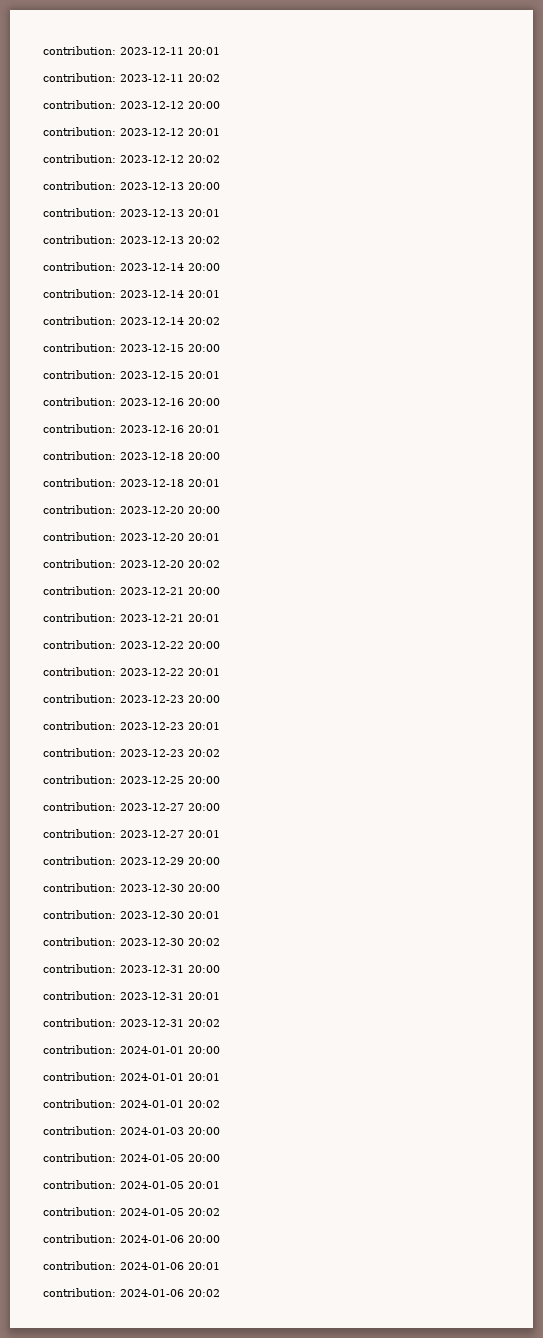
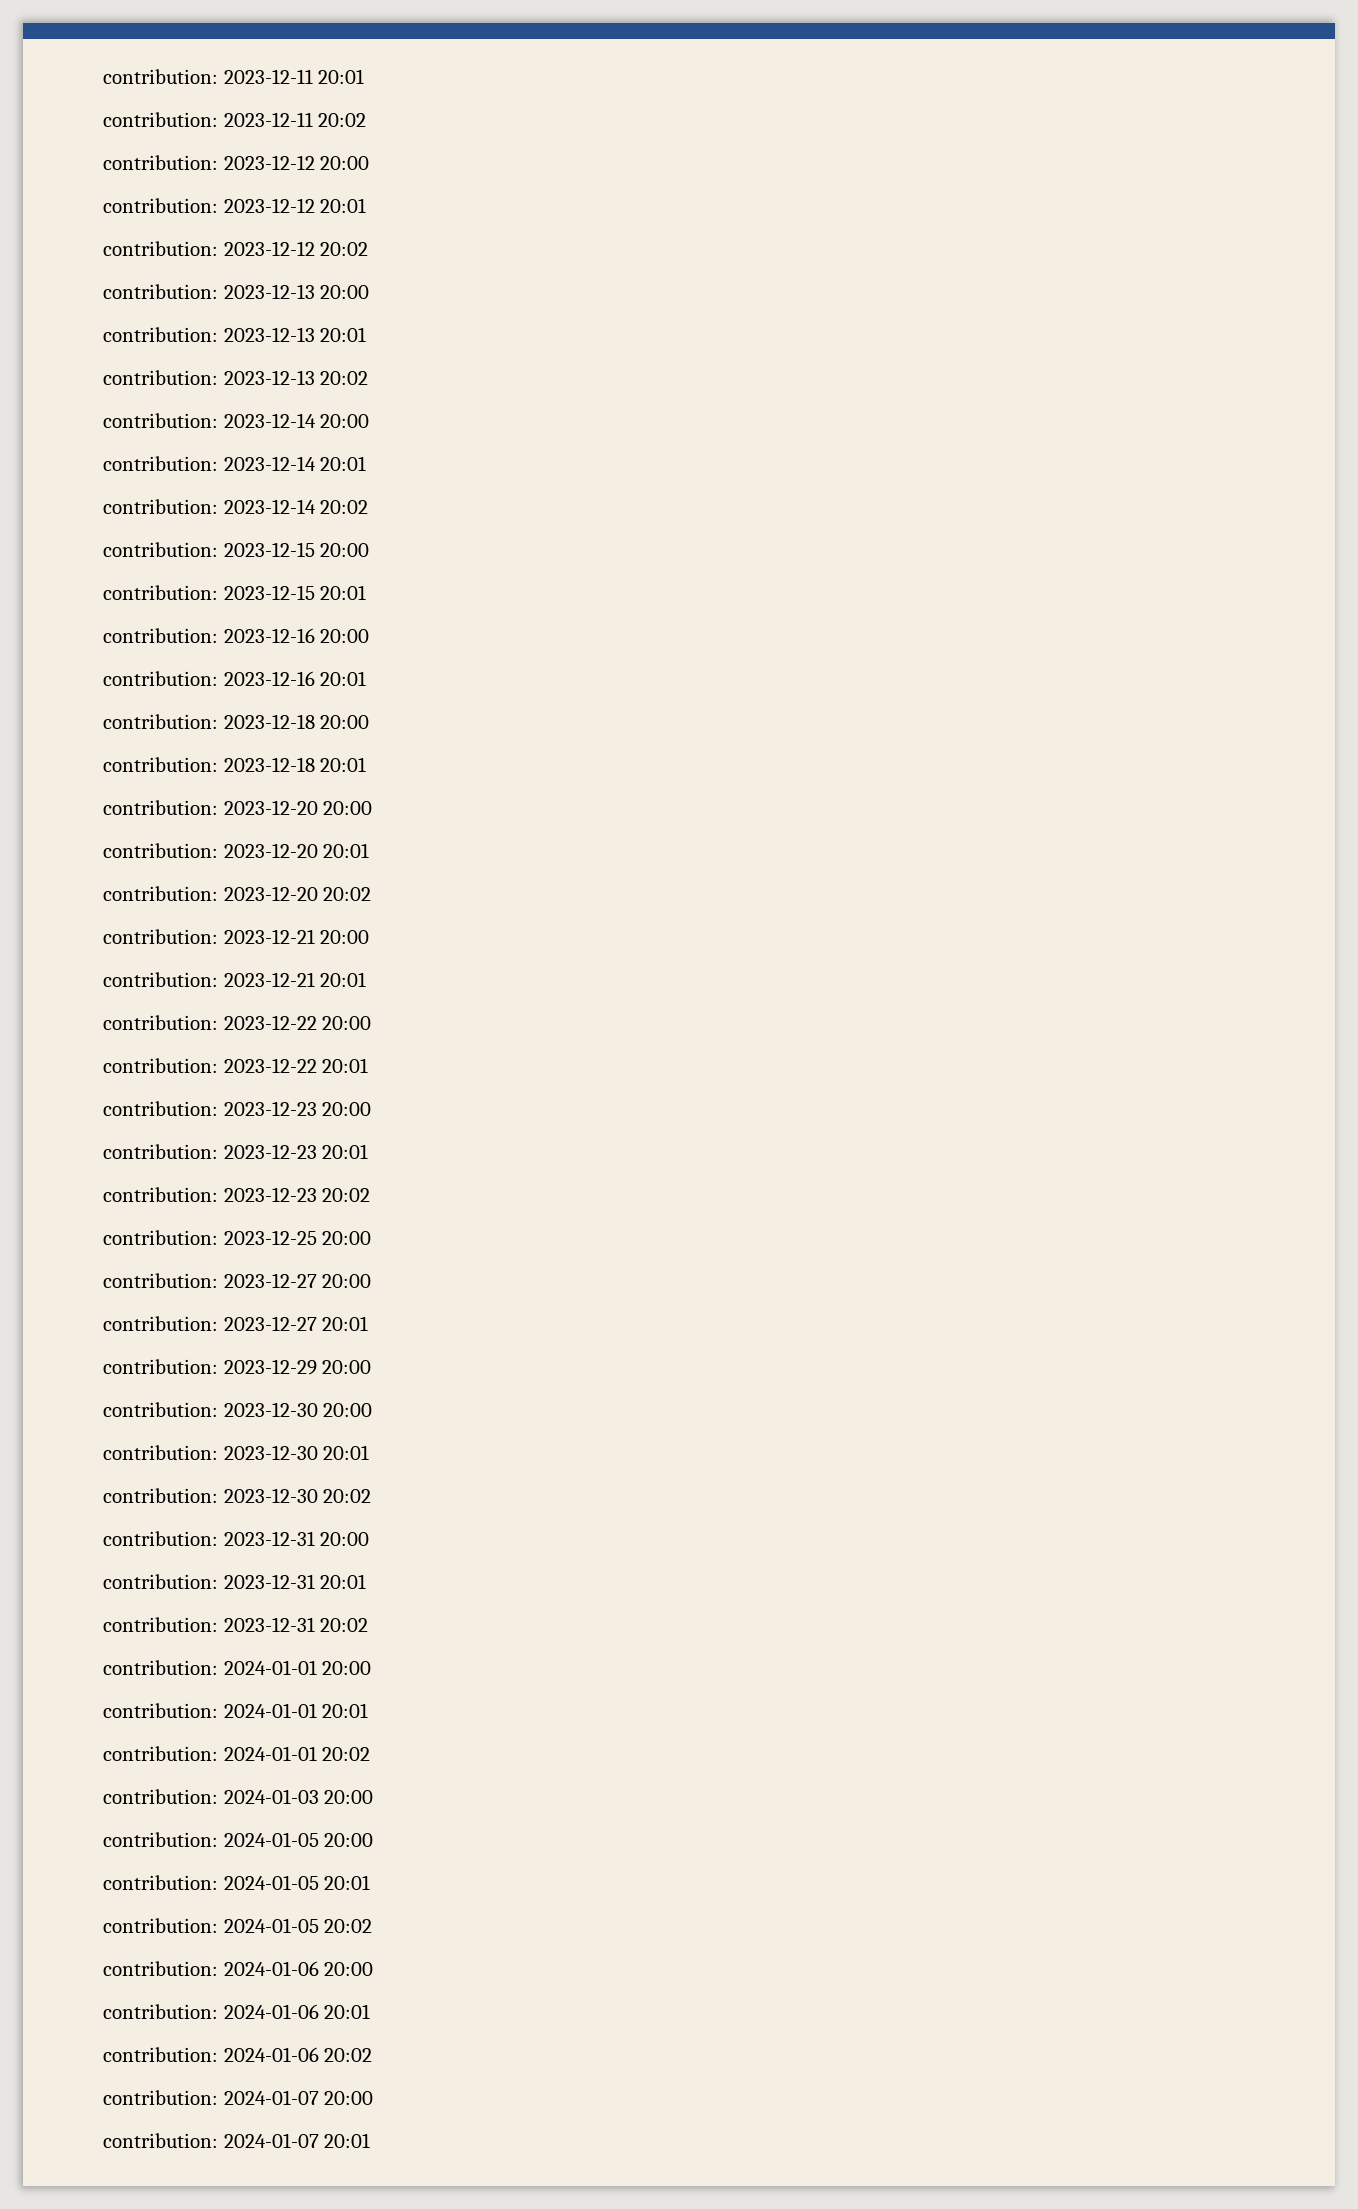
+ contribution: 2024-01-07 20:00
+ contribution: 2024-01-07 20:01

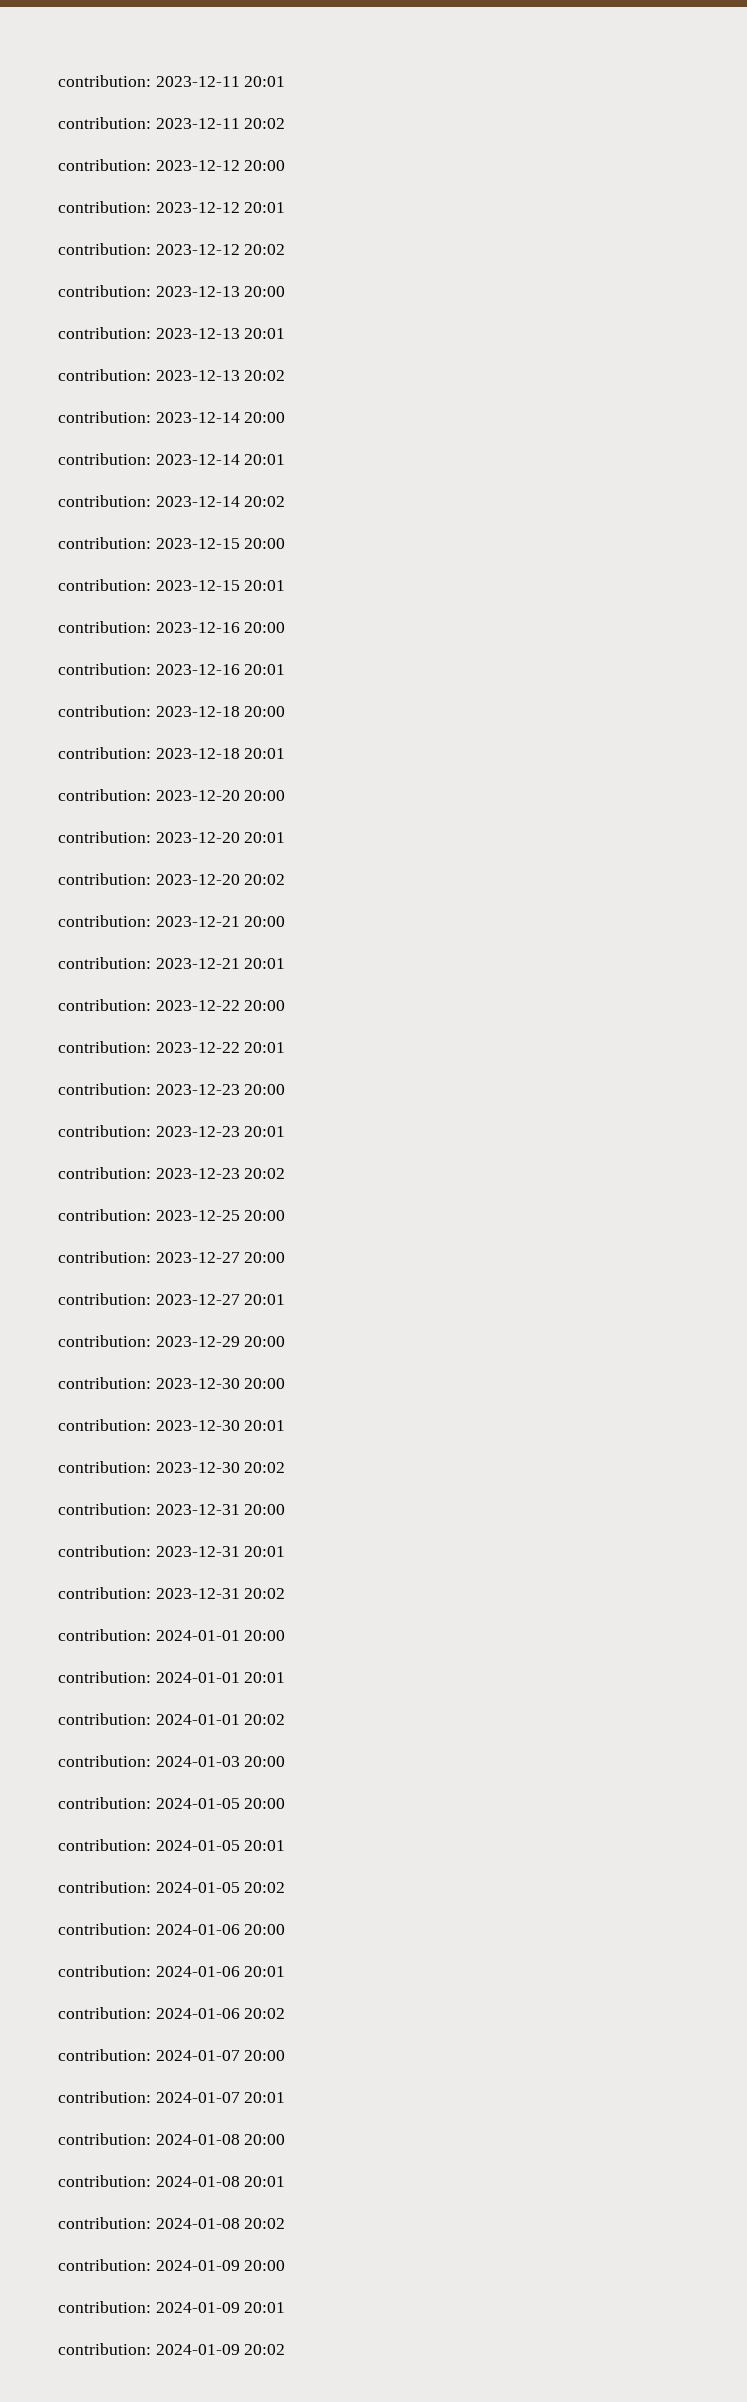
+ contribution: 2024-01-08 20:00
+ contribution: 2024-01-08 20:01
+ contribution: 2024-01-08 20:02
+ contribution: 2024-01-09 20:00
+ contribution: 2024-01-09 20:01
+ contribution: 2024-01-09 20:02

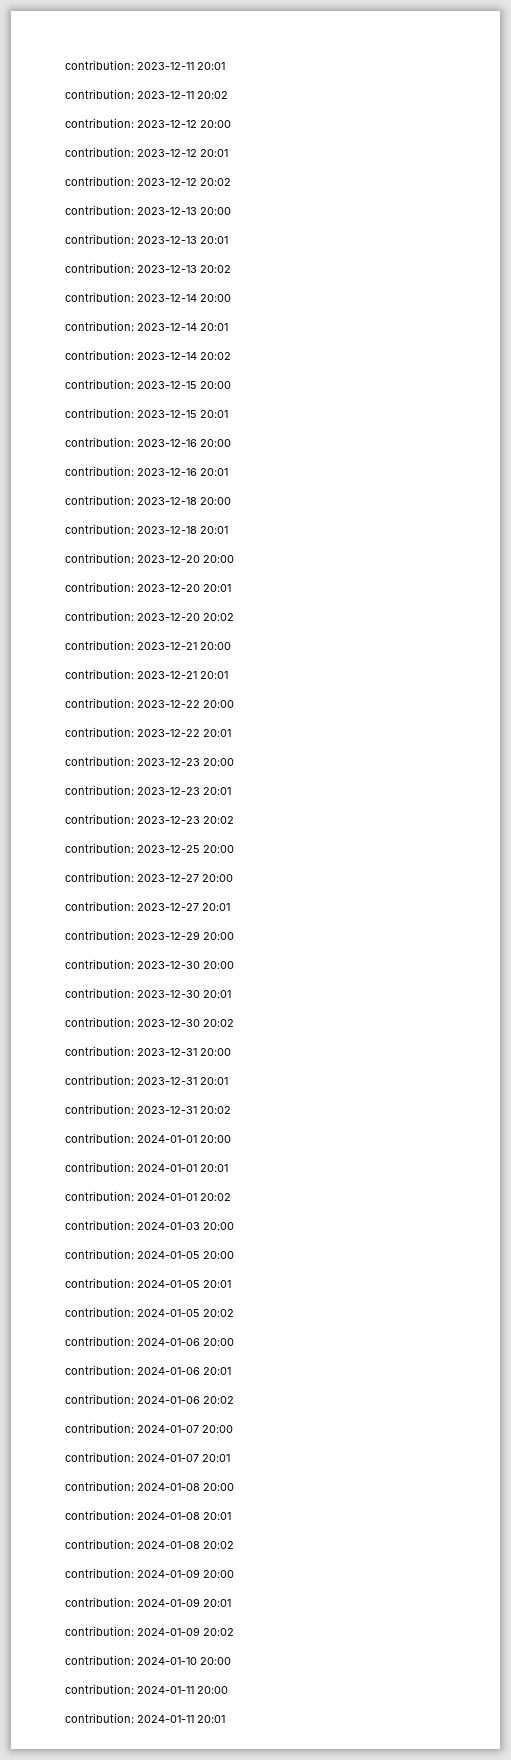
+ contribution: 2024-01-10 20:00
+ contribution: 2024-01-11 20:00
+ contribution: 2024-01-11 20:01

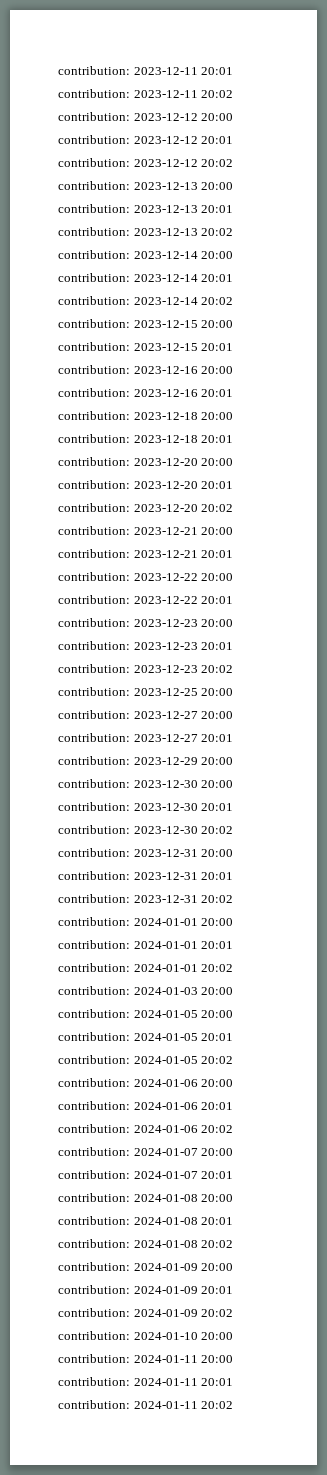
+ contribution: 2024-01-11 20:02

